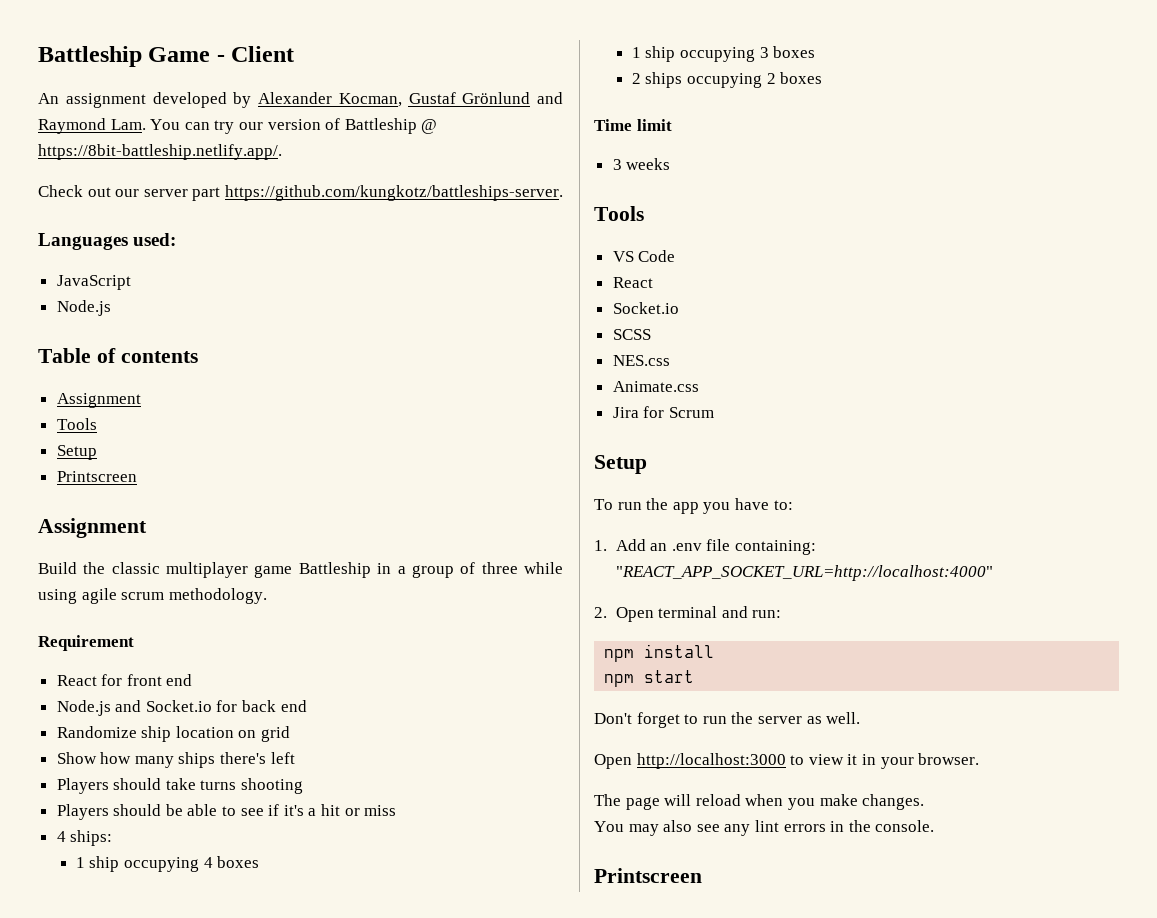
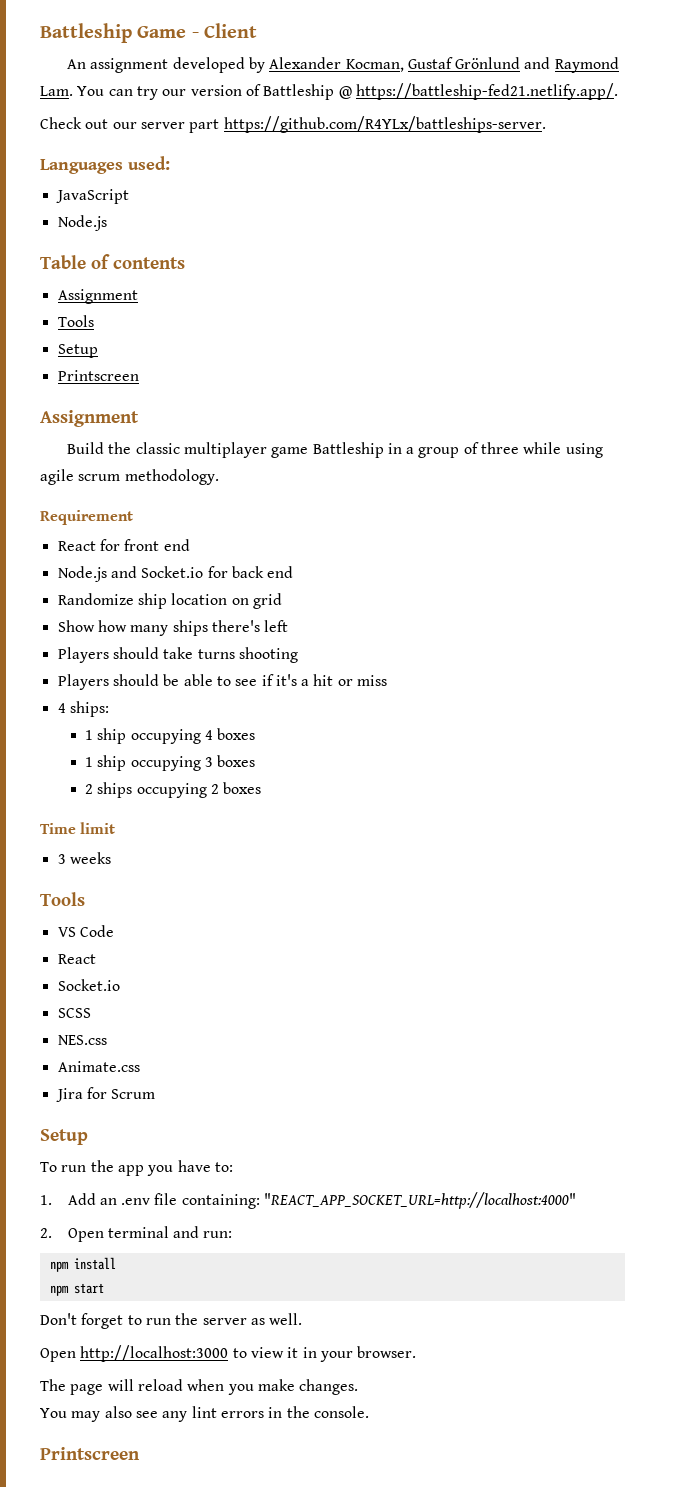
- An assignment developed by Alexander Kocman, Gustaf Grönlund and Raymond Lam. You can try our version of Battleship @ https://8bit-battleship.netlify.app/.
+ An assignment developed by Alexander Kocman, Gustaf Grönlund and Raymond Lam. You can try our version of Battleship @ https://battleship-fed21.netlify.app/.
- Check out our server part https://github.com/kungkotz/battleships-server.
+ Check out our server part https://github.com/R4YLx/battleships-server.

